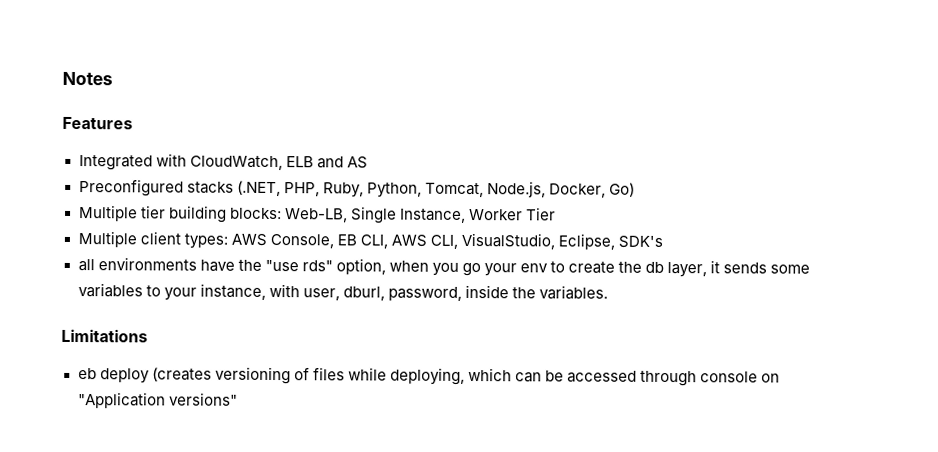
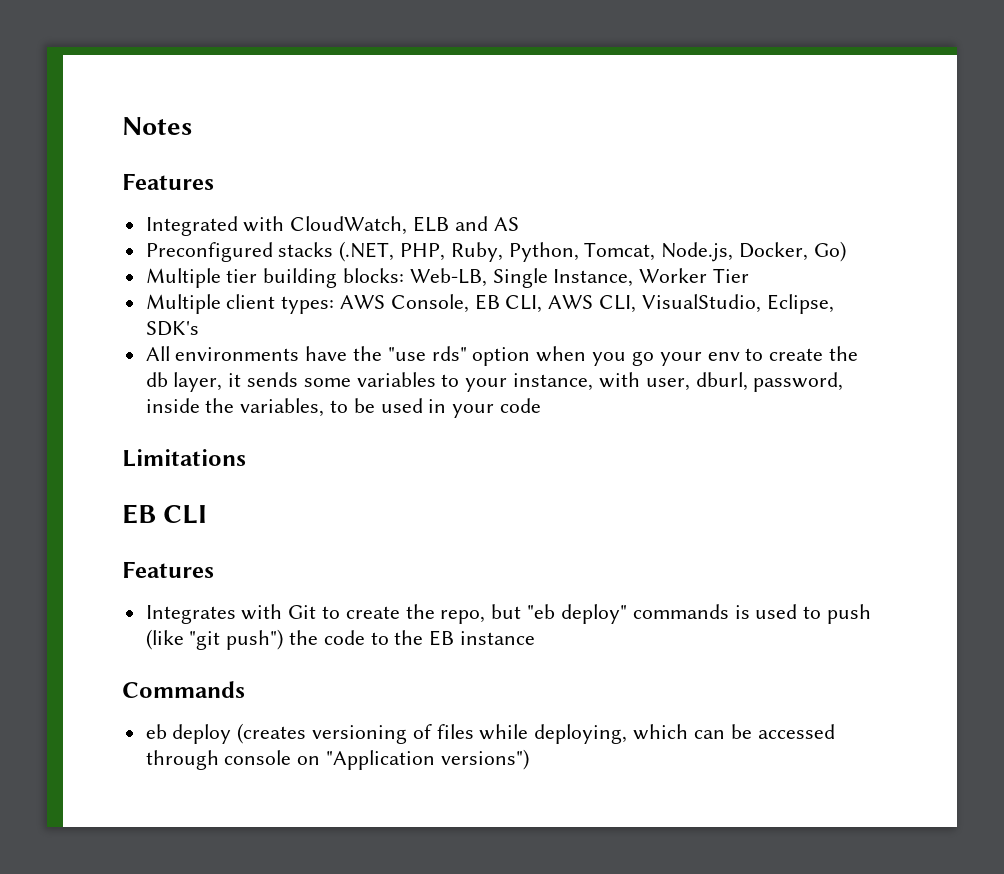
- all environments have the "use rds" option, when you go your env to create the db layer, it sends some variables to your instance, with user, dburl, password, inside the variables.
+ All environments have the "use rds" option when you go your env to create the db layer, it sends some variables to your instance, with user, dburl, password, inside the variables, to be used in your code
  Limitations
+ EB CLI
+ Features
+ Integrates with Git to create the repo, but "eb deploy" commands is used to push (like "git push") the code to the EB instance
+ Commands
- eb deploy (creates versioning of files while deploying, which can be accessed through console on "Application versions"
+ eb deploy (creates versioning of files while deploying, which can be accessed through console on "Application versions")

